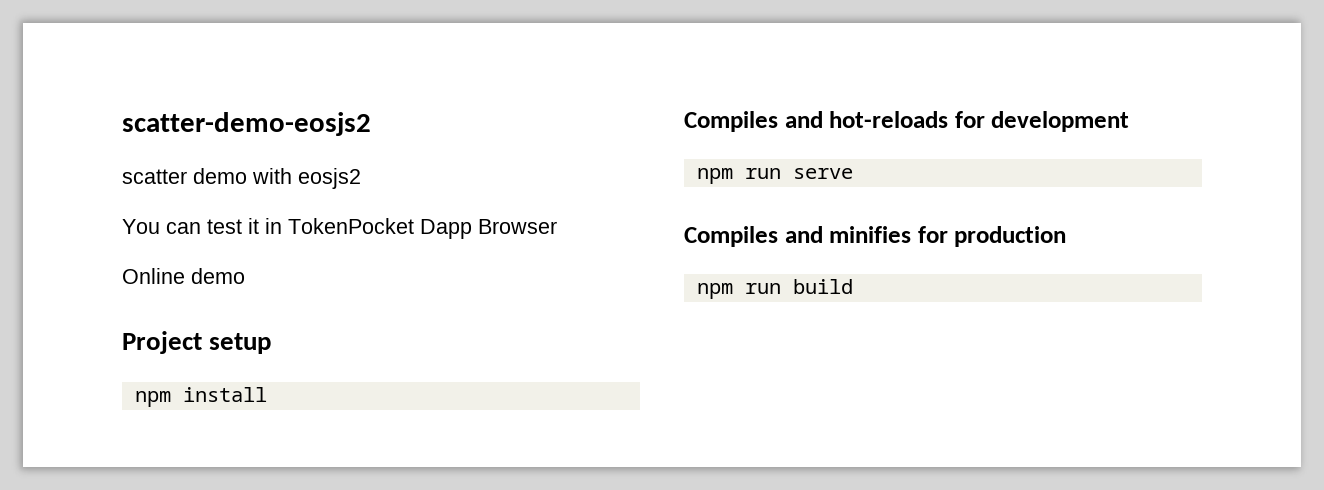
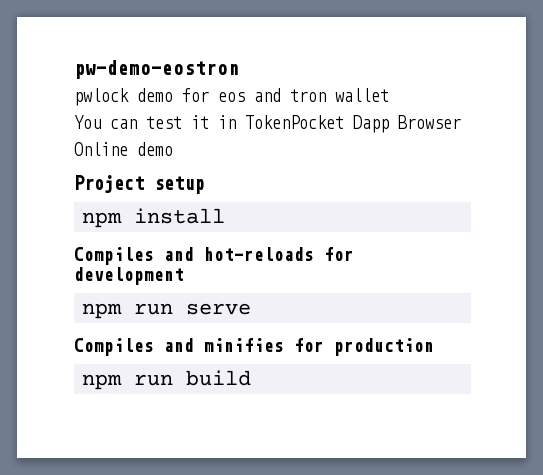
- scatter-demo-eosjs2
- scatter demo with eosjs2
+ pw-demo-eostron
+ pwlock demo for eos and tron wallet

